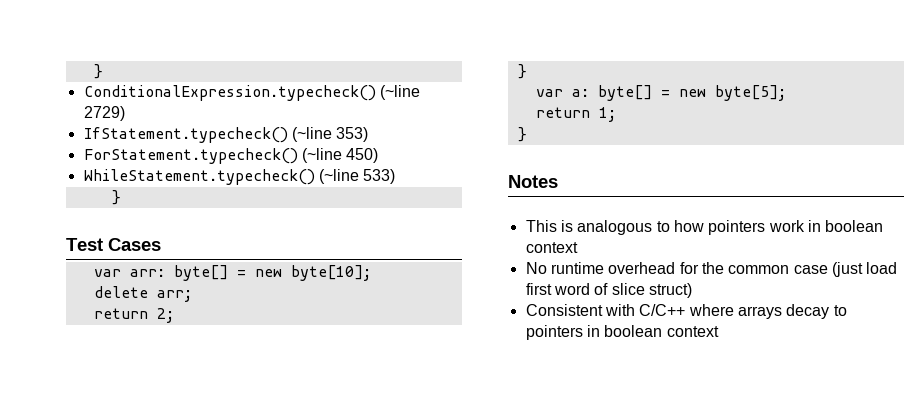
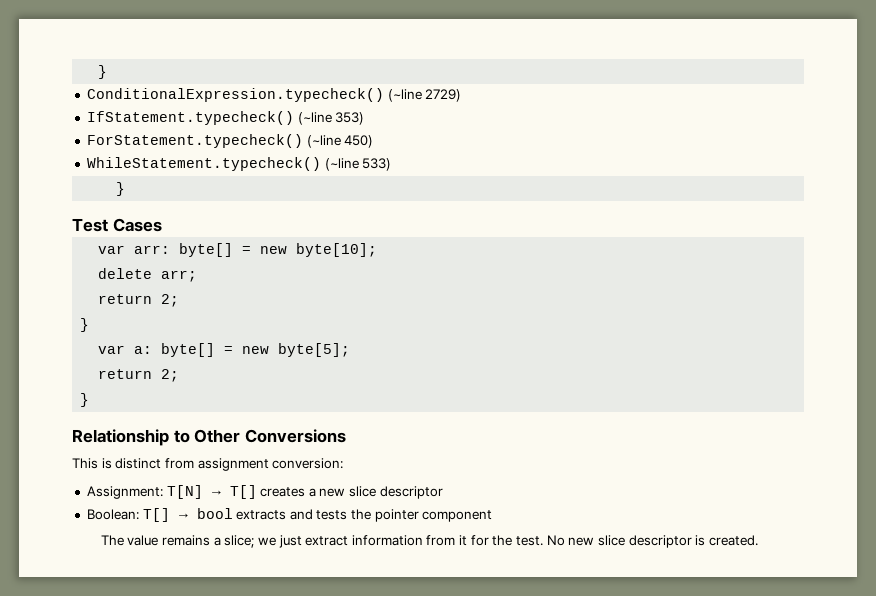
  var a: byte[] = new byte[5];
- return 1;
+ return 2;
  }
- Notes
- This is analogous to how pointers work in boolean context
- No runtime overhead for the common case (just load first word of slice struct)
- Consistent with C/C++ where arrays decay to pointers in boolean context
+ Relationship to Other Conversions
+ This is distinct from assignment conversion:
+ Assignment: T[N] → T[] creates a new slice descriptor
+ Boolean: T[] → bool extracts and tests the pointer component
+ The value remains a slice; we just extract information from it for the test. No new slice descriptor is created.

